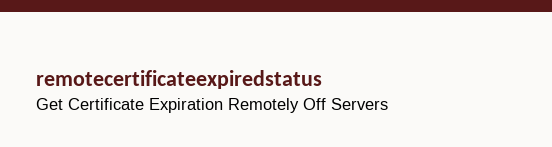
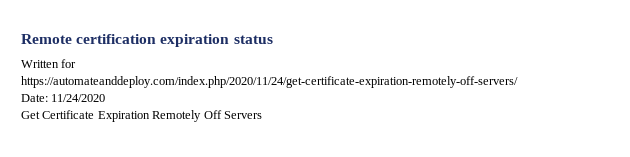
- remotecertificateexpiredstatus
+ Remote certification expiration status
+ Written for https://automateanddeploy.com/index.php/2020/11/24/get-certificate-expiration-remotely-off-servers/
+ Date: 11/24/2020

